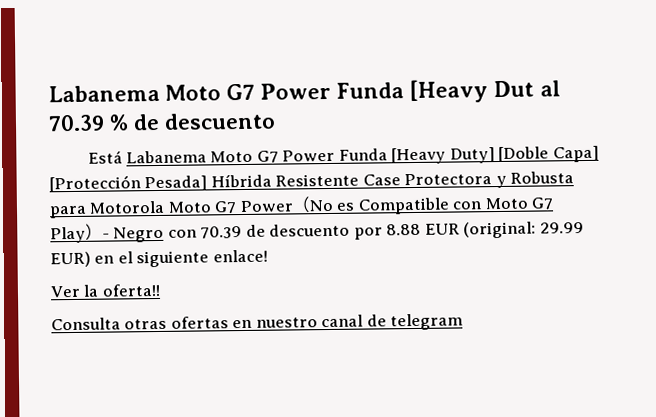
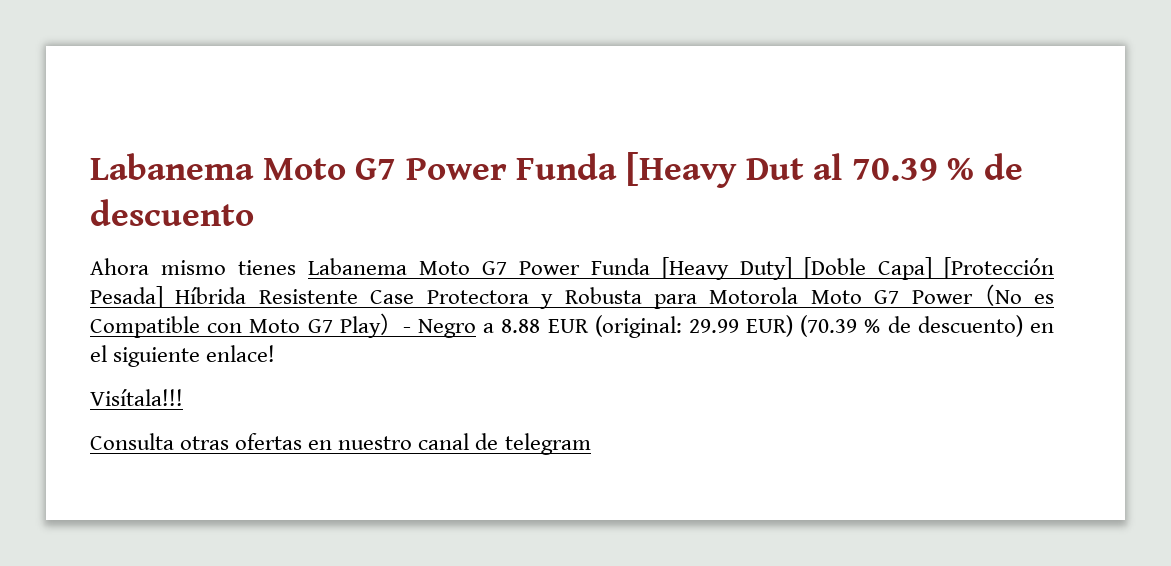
- Está Labanema Moto G7 Power Funda [Heavy Duty] [Doble Capa] [Protección Pesada] Híbrida Resistente Case Protectora y Robusta para Motorola Moto G7 Power（No es Compatible con Moto G7 Play）- Negro con 70.39 de descuento por 8.88 EUR (original: 29.99 EUR) en el siguiente enlace!
+ Ahora mismo tienes Labanema Moto G7 Power Funda [Heavy Duty] [Doble Capa] [Protección Pesada] Híbrida Resistente Case Protectora y Robusta para Motorola Moto G7 Power（No es Compatible con Moto G7 Play）- Negro a 8.88 EUR (original: 29.99 EUR) (70.39 % de descuento) en el siguiente enlace!
- Ver la oferta!!
+ Visítala!!!

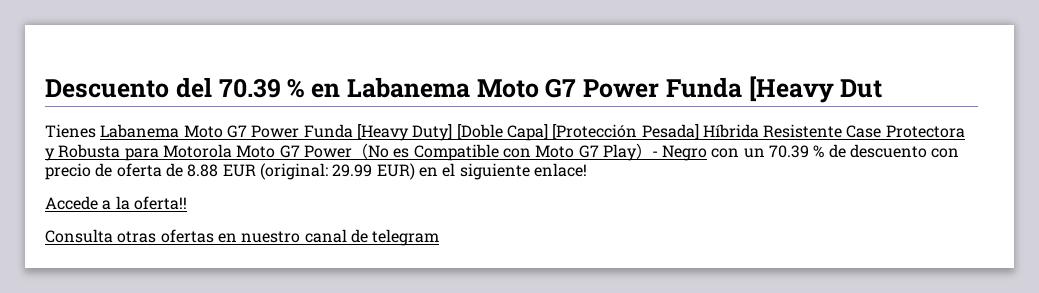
- Labanema Moto G7 Power Funda [Heavy Dut al 70.39 % de descuento
- Ahora mismo tienes Labanema Moto G7 Power Funda [Heavy Duty] [Doble Capa] [Protección Pesada] Híbrida Resistente Case Protectora y Robusta para Motorola Moto G7 Power（No es Compatible con Moto G7 Play）- Negro a 8.88 EUR (original: 29.99 EUR) (70.39 % de descuento) en el siguiente enlace!
+ Descuento del 70.39 % en Labanema Moto G7 Power Funda [Heavy Dut
+ Tienes Labanema Moto G7 Power Funda [Heavy Duty] [Doble Capa] [Protección Pesada] Híbrida Resistente Case Protectora y Robusta para Motorola Moto G7 Power（No es Compatible con Moto G7 Play）- Negro con un 70.39 % de descuento con precio de oferta de 8.88 EUR (original: 29.99 EUR) en el siguiente enlace!
- Visítala!!!
+ Accede a la oferta!!

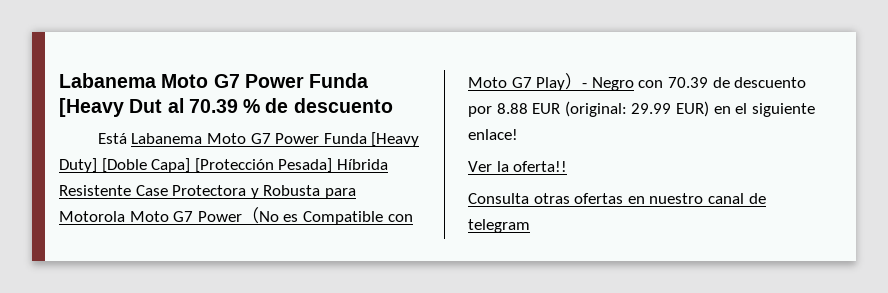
- Descuento del 70.39 % en Labanema Moto G7 Power Funda [Heavy Dut
- Tienes Labanema Moto G7 Power Funda [Heavy Duty] [Doble Capa] [Protección Pesada] Híbrida Resistente Case Protectora y Robusta para Motorola Moto G7 Power（No es Compatible con Moto G7 Play）- Negro con un 70.39 % de descuento con precio de oferta de 8.88 EUR (original: 29.99 EUR) en el siguiente enlace!
+ Labanema Moto G7 Power Funda [Heavy Dut al 70.39 % de descuento
+ Está Labanema Moto G7 Power Funda [Heavy Duty] [Doble Capa] [Protección Pesada] Híbrida Resistente Case Protectora y Robusta para Motorola Moto G7 Power（No es Compatible con Moto G7 Play）- Negro con 70.39 de descuento por 8.88 EUR (original: 29.99 EUR) en el siguiente enlace!
- Accede a la oferta!!
+ Ver la oferta!!

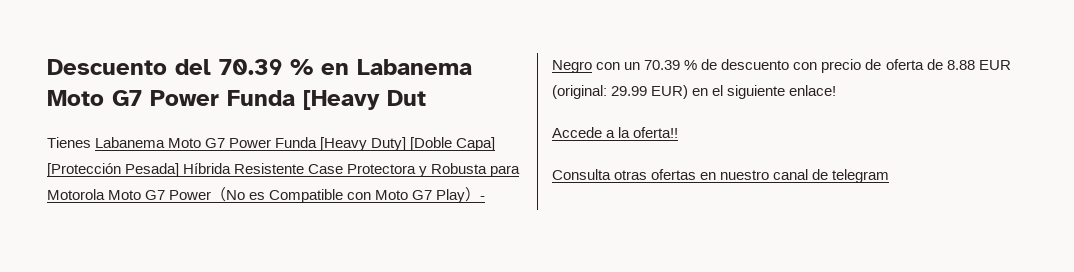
- Labanema Moto G7 Power Funda [Heavy Dut al 70.39 % de descuento
- Está Labanema Moto G7 Power Funda [Heavy Duty] [Doble Capa] [Protección Pesada] Híbrida Resistente Case Protectora y Robusta para Motorola Moto G7 Power（No es Compatible con Moto G7 Play）- Negro con 70.39 de descuento por 8.88 EUR (original: 29.99 EUR) en el siguiente enlace!
+ Descuento del 70.39 % en Labanema Moto G7 Power Funda [Heavy Dut
+ Tienes Labanema Moto G7 Power Funda [Heavy Duty] [Doble Capa] [Protección Pesada] Híbrida Resistente Case Protectora y Robusta para Motorola Moto G7 Power（No es Compatible con Moto G7 Play）- Negro con un 70.39 % de descuento con precio de oferta de 8.88 EUR (original: 29.99 EUR) en el siguiente enlace!
- Ver la oferta!!
+ Accede a la oferta!!

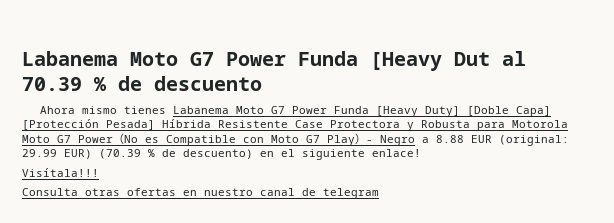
- Descuento del 70.39 % en Labanema Moto G7 Power Funda [Heavy Dut
- Tienes Labanema Moto G7 Power Funda [Heavy Duty] [Doble Capa] [Protección Pesada] Híbrida Resistente Case Protectora y Robusta para Motorola Moto G7 Power（No es Compatible con Moto G7 Play）- Negro con un 70.39 % de descuento con precio de oferta de 8.88 EUR (original: 29.99 EUR) en el siguiente enlace!
+ Labanema Moto G7 Power Funda [Heavy Dut al 70.39 % de descuento
+ Ahora mismo tienes Labanema Moto G7 Power Funda [Heavy Duty] [Doble Capa] [Protección Pesada] Híbrida Resistente Case Protectora y Robusta para Motorola Moto G7 Power（No es Compatible con Moto G7 Play）- Negro a 8.88 EUR (original: 29.99 EUR) (70.39 % de descuento) en el siguiente enlace!
- Accede a la oferta!!
+ Visítala!!!

